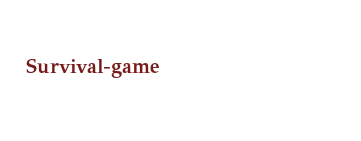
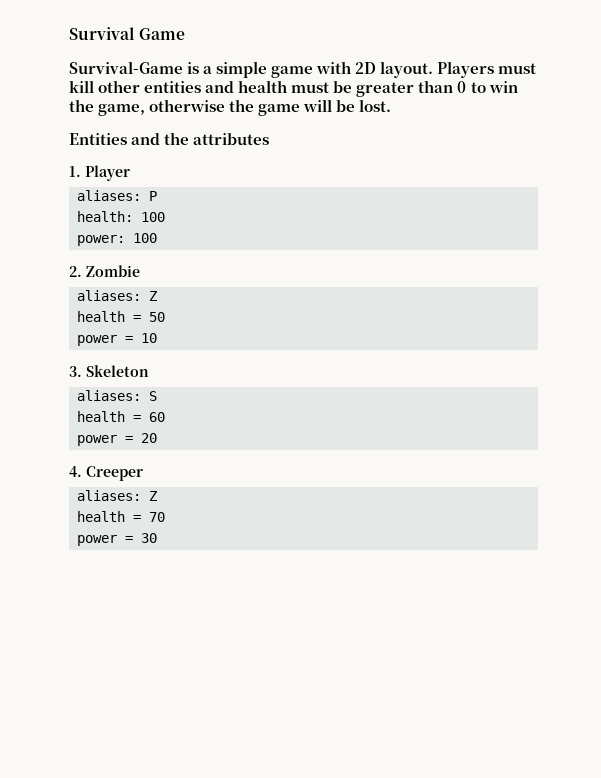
- Survival-game
+ Survival Game
+ Survival-Game is a simple game with 2D layout. Players must kill other entities and health must be greater than 0 to win the game, otherwise the game will be lost.
+ Entities and the attributes
+ 1. Player
+ aliases: P
+ health: 100
+ power: 100
+ 2. Zombie
+ aliases: Z
+ health = 50
+ power = 10
+ 3. Skeleton
+ aliases: S
+ health = 60
+ power = 20
+ 4. Creeper
+ aliases: Z
+ health = 70
+ power = 30

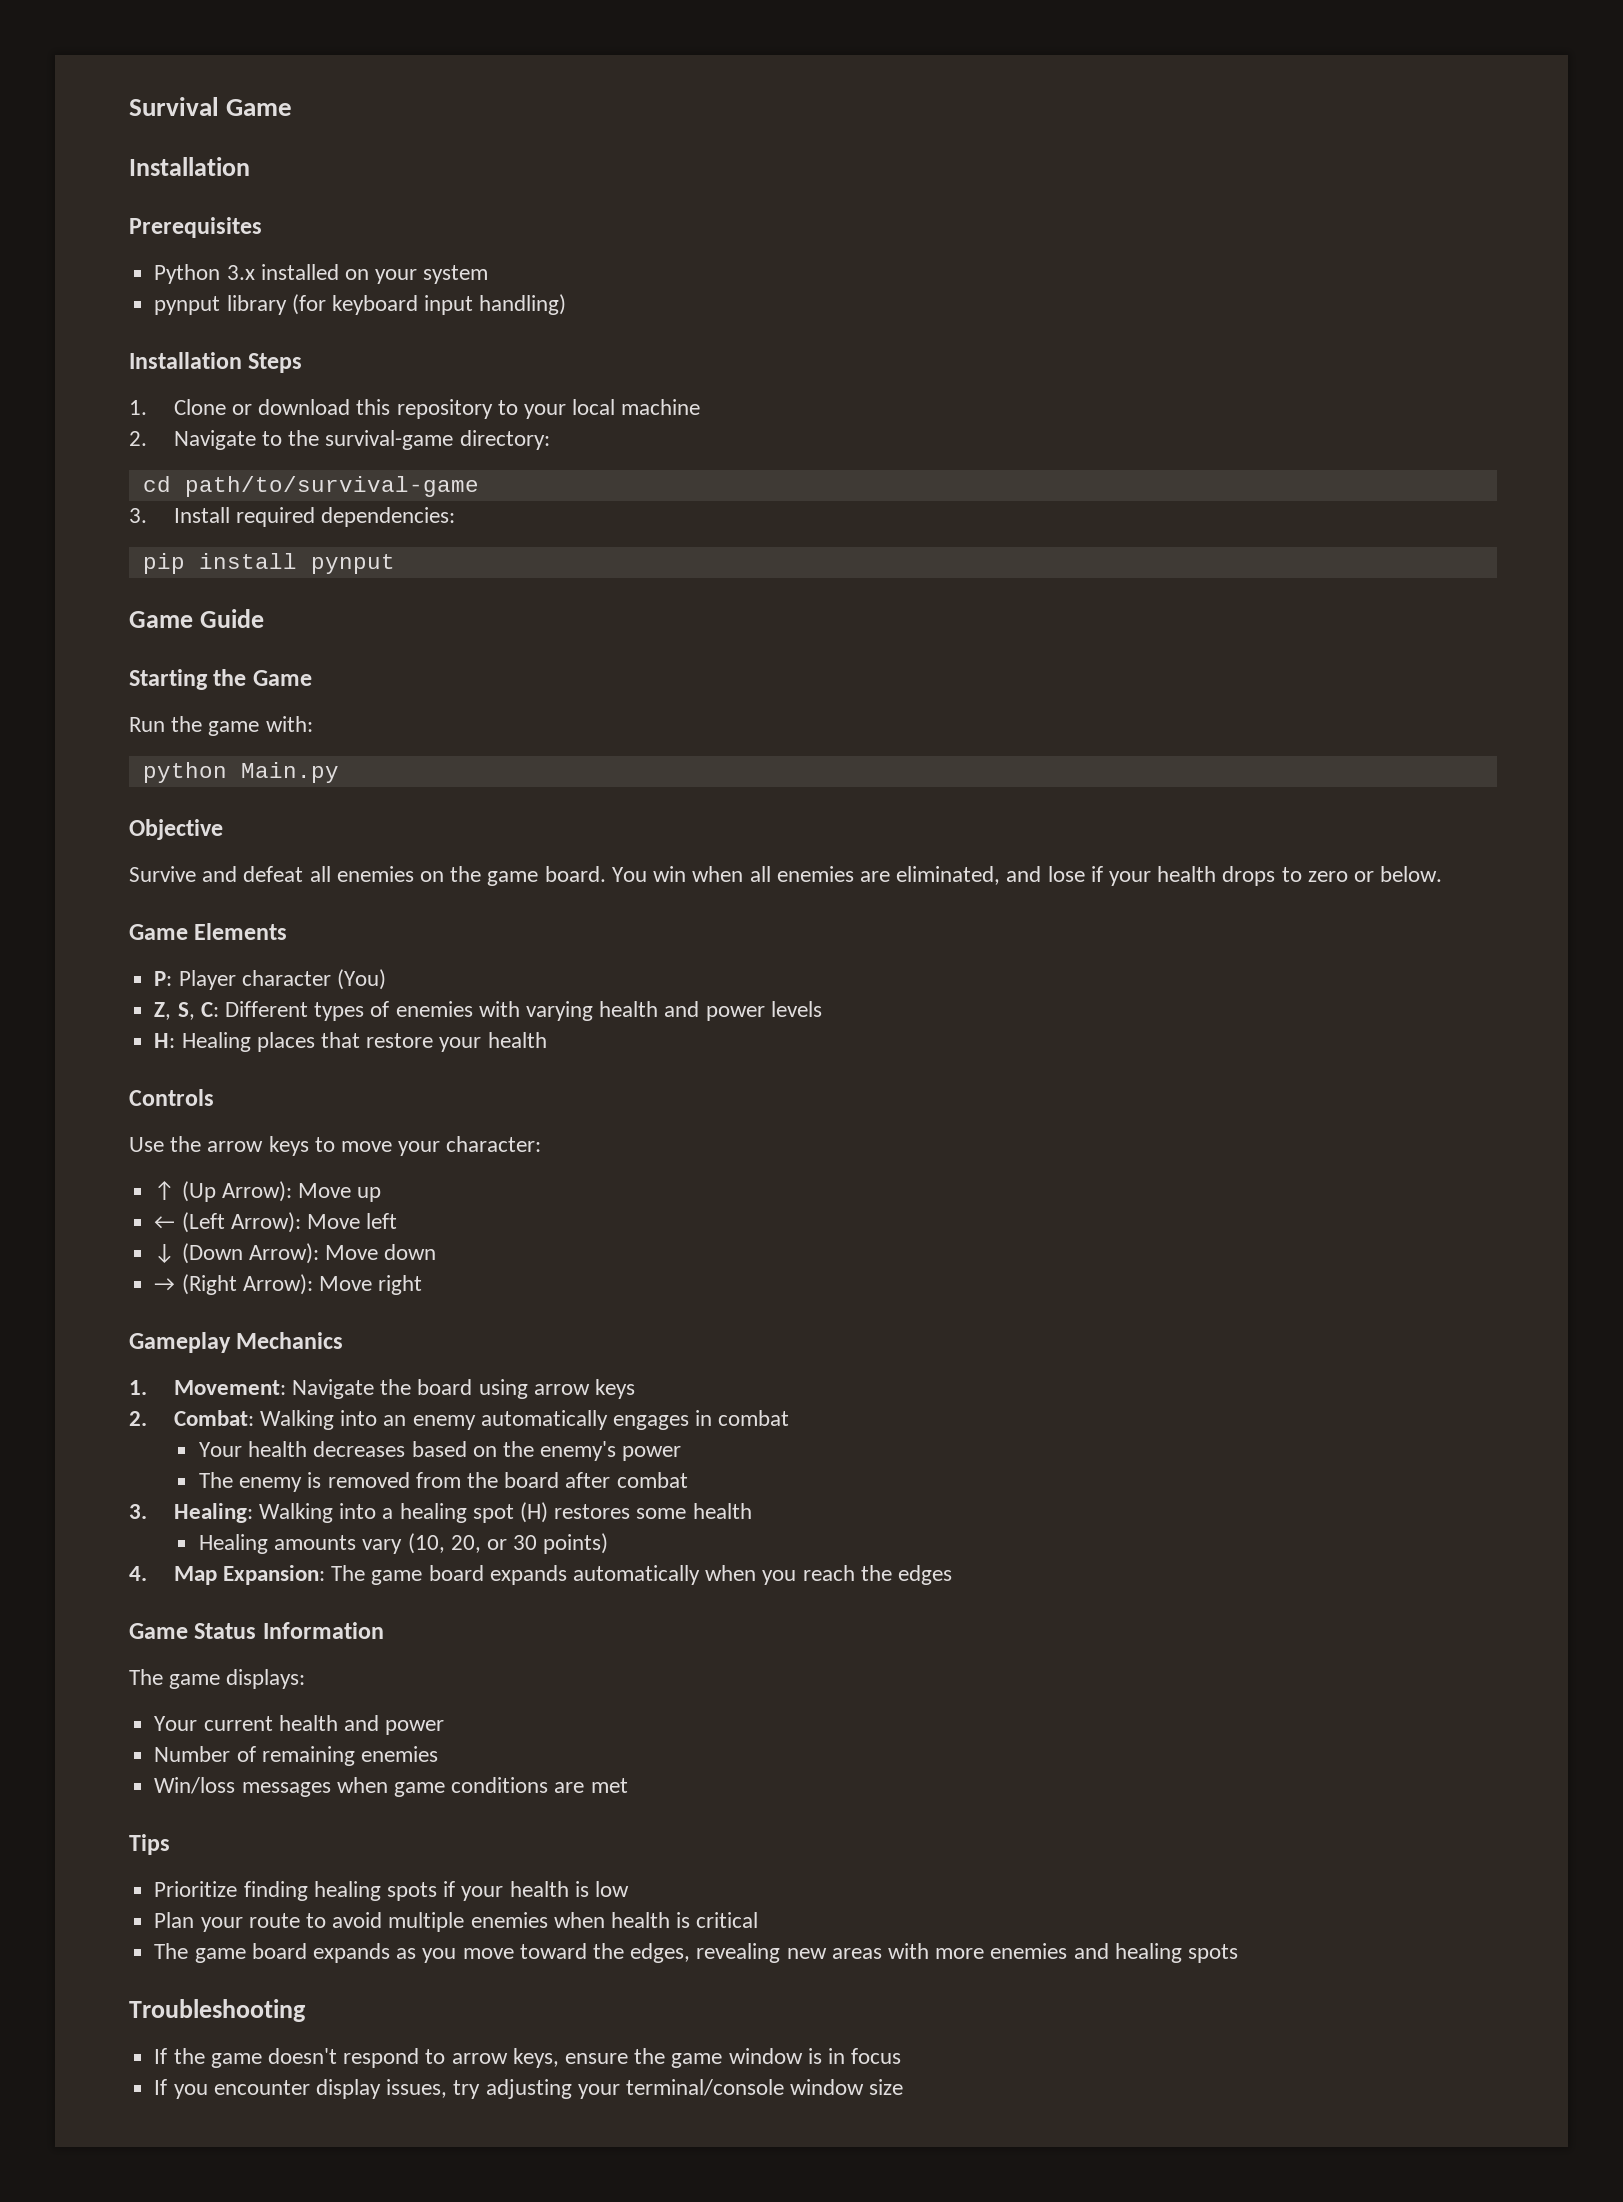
  Survival Game
- Survival-Game is a simple game with 2D layout. Players must kill other entities and health must be greater than 0 to win the game, otherwise the game will be lost.
- Entities and the attributes
- 1. Player
- aliases: P
- health: 100
- power: 100
- 2. Zombie
- aliases: Z
- health = 50
- power = 10
- 3. Skeleton
- aliases: S
- health = 60
- power = 20
- 4. Creeper
- aliases: Z
- health = 70
- power = 30
+ Installation
+ Prerequisites
+ Python 3.x installed on your system
+ pynput library (for keyboard input handling)
+ Installation Steps
+ 1. Clone or download this repository to your local machine
+ 2. Navigate to the survival-game directory:
+ cd path/to/survival-game
+ 3. Install required dependencies:
+ pip install pynput
+ Game Guide
+ Starting the Game
+ Run the game with:
+ python Main.py
+ Objective
+ Survive and defeat all enemies on the game board. You win when all enemies are eliminated, and lose if your health drops to zero or below.
+ Game Elements
+ P: Player character (You)
+ Z, S, C: Different types of enemies with varying health and power levels
+ H: Healing places that restore your health
+ Controls
+ Use the arrow keys to move your character:
+ ↑ (Up Arrow): Move up
+ ← (Left Arrow): Move left
+ ↓ (Down Arrow): Move down
+ → (Right Arrow): Move right
+ Gameplay Mechanics
+ 1. Movement: Navigate the board using arrow keys
+ 2. Combat: Walking into an enemy automatically engages in combat
+ Your health decreases based on the enemy's power
+ The enemy is removed from the board after combat
+ 3. Healing: Walking into a healing spot (H) restores some health
+ Healing amounts vary (10, 20, or 30 points)
+ 4. Map Expansion: The game board expands automatically when you reach the edges
+ Game Status Information
+ The game displays:
+ Your current health and power
+ Number of remaining enemies
+ Win/loss messages when game conditions are met
+ Tips
+ Prioritize finding healing spots if your health is low
+ Plan your route to avoid multiple enemies when health is critical
+ The game board expands as you move toward the edges, revealing new areas with more enemies and healing spots
+ Troubleshooting
+ If the game doesn't respond to arrow keys, ensure the game window is in focus
+ If you encounter display issues, try adjusting your terminal/console window size

